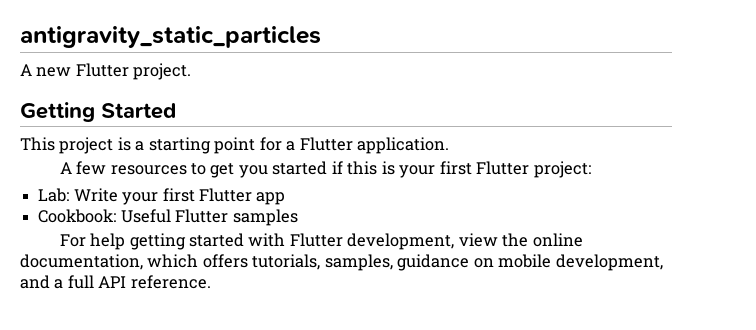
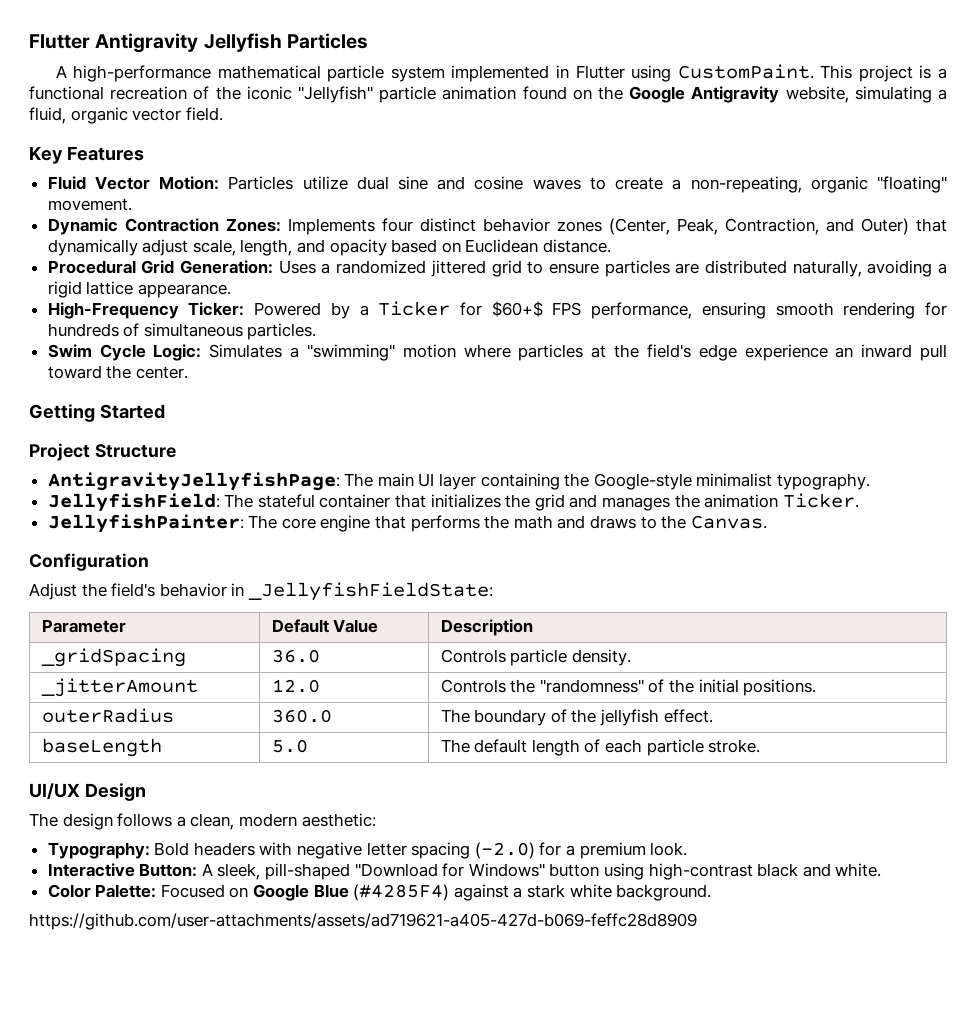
- antigravity_static_particles
- A new Flutter project.
+ Flutter Antigravity Jellyfish Particles
+ A high-performance mathematical particle system implemented in Flutter using CustomPaint. This project is a functional recreation of the iconic "Jellyfish" particle animation found on the Google Antigravity website, simulating a fluid, organic vector field.
+ Key Features
+ Fluid Vector Motion: Particles utilize dual sine and cosine waves to create a non-repeating, organic "floating" movement.
+ Dynamic Contraction Zones: Implements four distinct behavior zones (Center, Peak, Contraction, and Outer) that dynamically adjust scale, length, and opacity based on Euclidean distance.
+ Procedural Grid Generation: Uses a randomized jittered grid to ensure particles are distributed naturally, avoiding a rigid lattice appearance.
+ High-Frequency Ticker: Powered by a Ticker for $60+$ FPS performance, ensuring smooth rendering for hundreds of simultaneous particles.
+ Swim Cycle Logic: Simulates a "swimming" motion where particles at the field's edge experience an inward pull toward the center.
  Getting Started
- This project is a starting point for a Flutter application.
- A few resources to get you started if this is your first Flutter project:
- Lab: Write your first Flutter app
- Cookbook: Useful Flutter samples
- For help getting started with Flutter development, view the online documentation, which offers tutorials, samples, guidance on mobile development, and a full API reference.
+ Project Structure
+ AntigravityJellyfishPage: The main UI layer containing the Google-style minimalist typography.
+ JellyfishField: The stateful container that initializes the grid and manages the animation Ticker.
+ JellyfishPainter: The core engine that performs the math and draws to the Canvas.
+ Configuration
+ Adjust the field's behavior in _JellyfishFieldState:
+ Parameter | Default Value | Description
+ _gridSpacing | 36.0 | Controls particle density.
+ _jitterAmount | 12.0 | Controls the "randomness" of the initial positions.
+ outerRadius | 360.0 | The boundary of the jellyfish effect.
+ baseLength | 5.0 | The default length of each particle stroke.
+ UI/UX Design
+ The design follows a clean, modern aesthetic:
+ Typography: Bold headers with negative letter spacing (-2.0) for a premium look.
+ Interactive Button: A sleek, pill-shaped "Download for Windows" button using high-contrast black and white.
+ Color Palette: Focused on Google Blue (#4285F4) against a stark white background.
+ https://github.com/user-attachments/assets/ad719621-a405-427d-b069-feffc28d8909

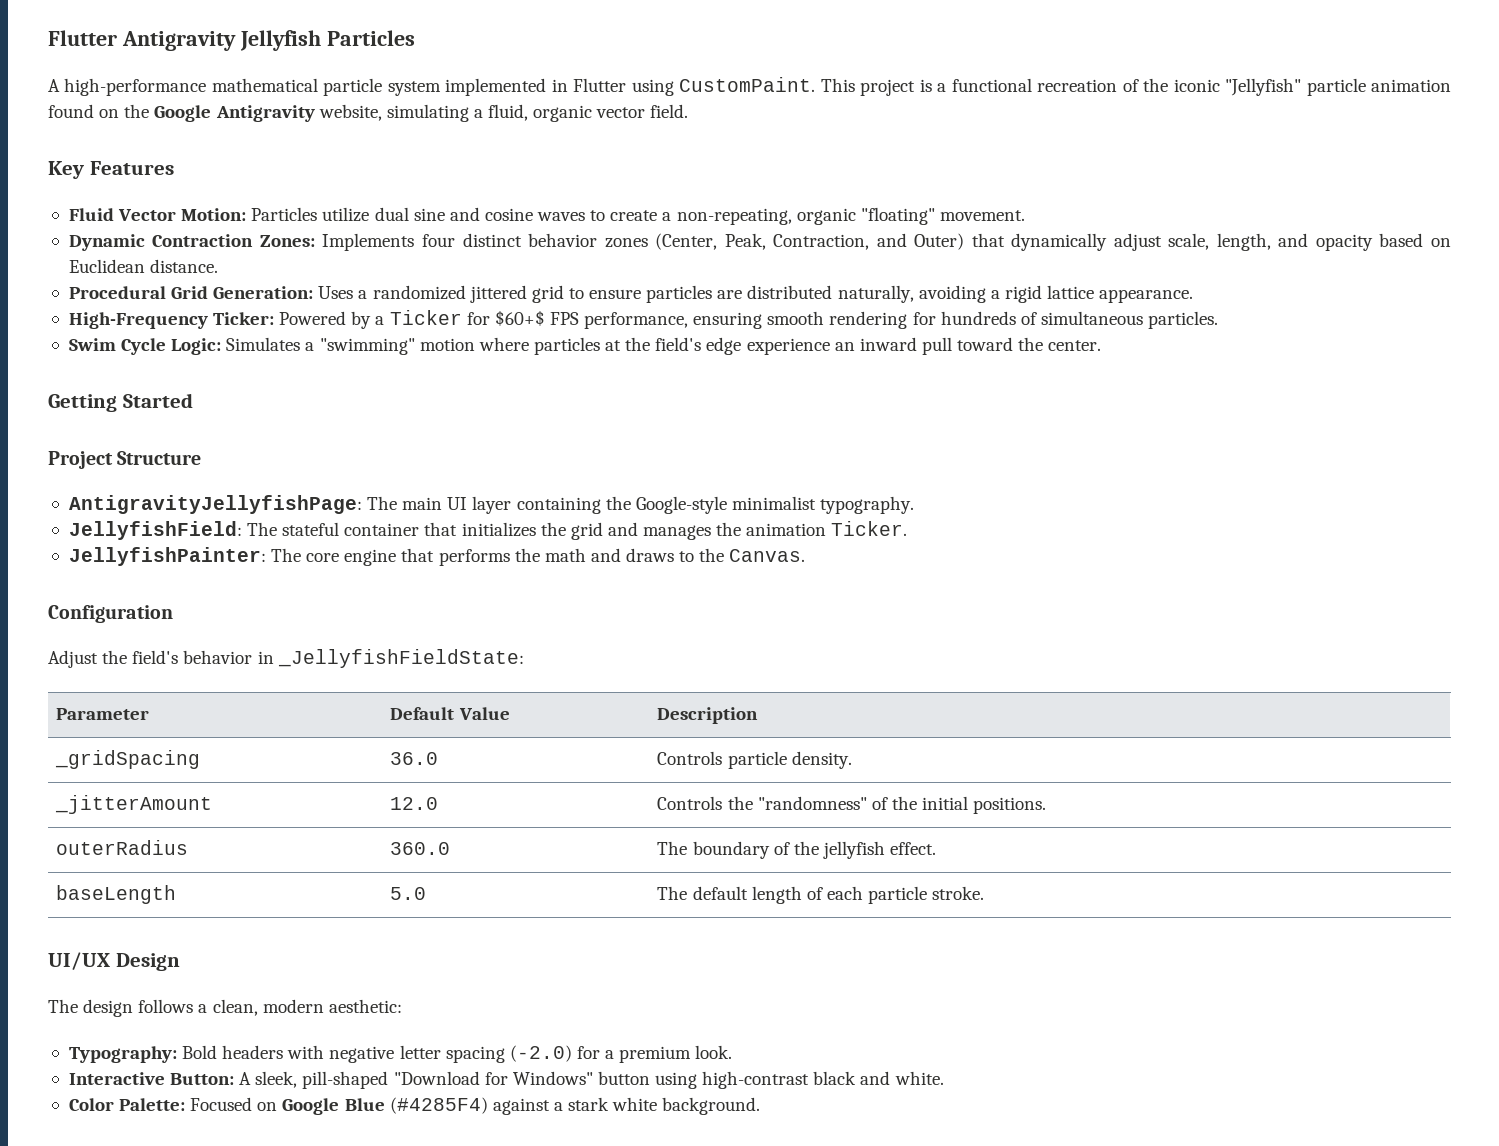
- https://github.com/user-attachments/assets/ad719621-a405-427d-b069-feffc28d8909

